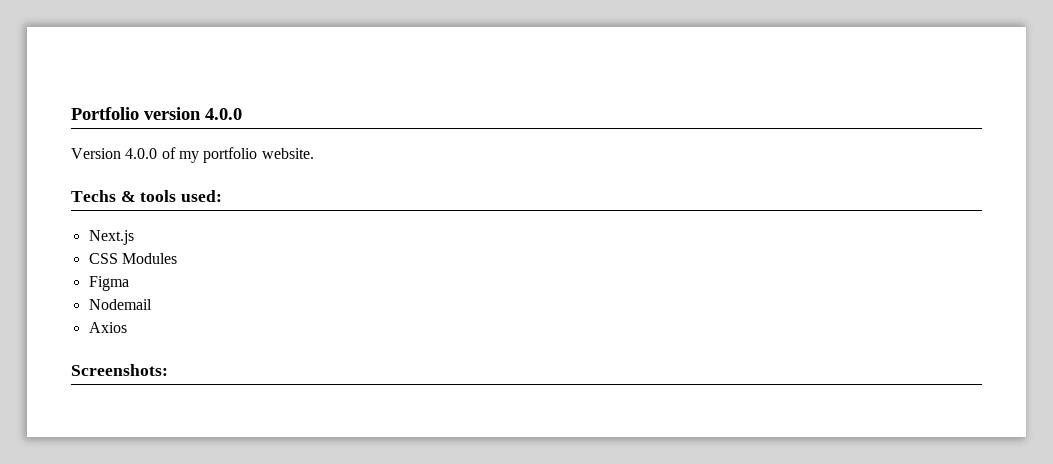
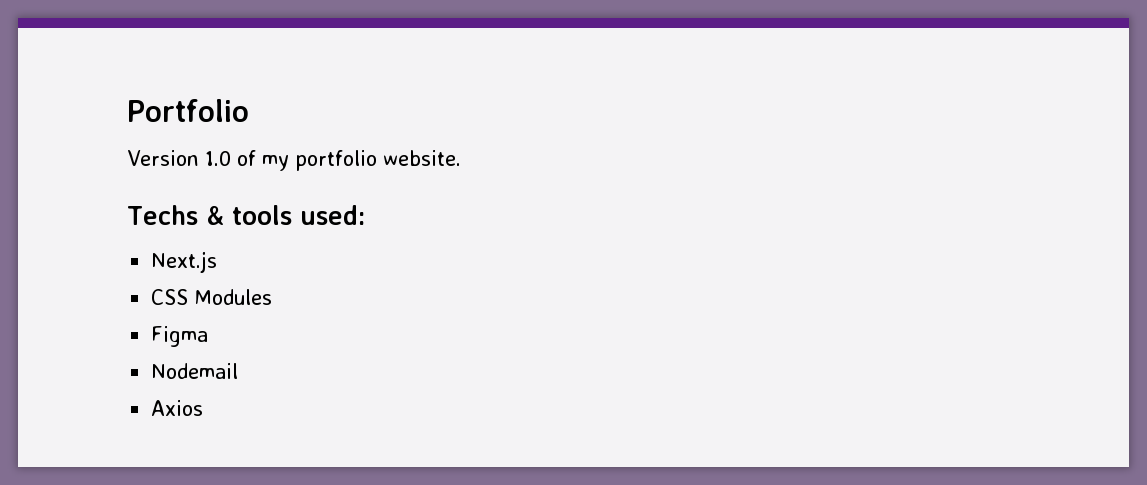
- Portfolio version 4.0.0
+ Portfolio
- Version 4.0.0 of my portfolio website.
+ Version 1.0 of my portfolio website.
- Screenshots:

